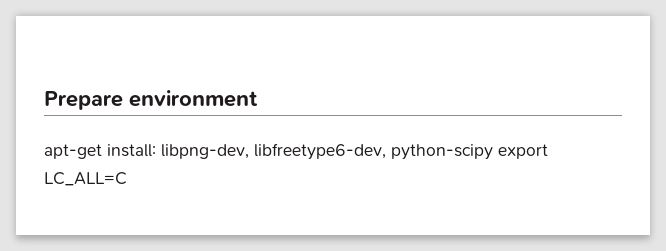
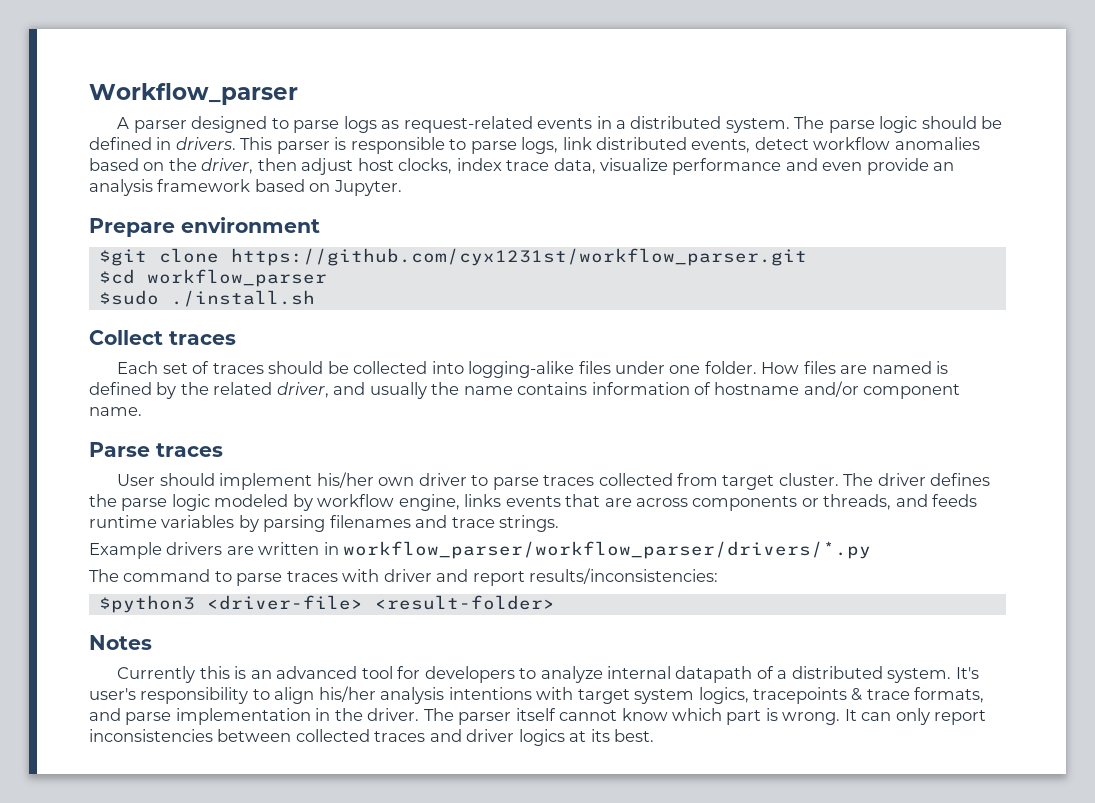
+ Workflow_parser
+ A parser designed to parse logs as request-related events in a distributed system. The parse logic should be defined in drivers. This parser is responsible to parse logs, link distributed events, detect workflow anomalies based on the driver, then adjust host clocks, index trace data, visualize performance and even provide an analysis framework based on Jupyter.
  Prepare environment
- apt-get install: libpng-dev, libfreetype6-dev, python-scipy export LC_ALL=C
+ $git clone https://github.com/cyx1231st/workflow_parser.git
+ $cd workflow_parser
+ $sudo ./install.sh
+ Collect traces
+ Each set of traces should be collected into logging-alike files under one folder. How files are named is defined by the related driver, and usually the name contains information of hostname and/or component name.
+ Parse traces
+ User should implement his/her own driver to parse traces collected from target cluster. The driver defines the parse logic modeled by workflow engine, links events that are across components or threads, and feeds runtime variables by parsing filenames and trace strings.
+ Example drivers are written in workflow_parser/workflow_parser/drivers/*.py
+ The command to parse traces with driver and report results/inconsistencies:
+ $python3 <driver-file> <result-folder>
+ Notes
+ Currently this is an advanced tool for developers to analyze internal datapath of a distributed system. It's user's responsibility to align his/her analysis intentions with target system logics, tracepoints & trace formats, and parse implementation in the driver. The parser itself cannot know which part is wrong. It can only report inconsistencies between collected traces and driver logics at its best.

